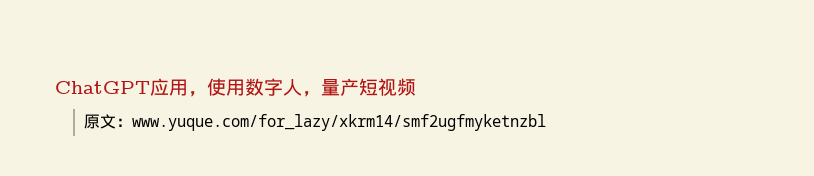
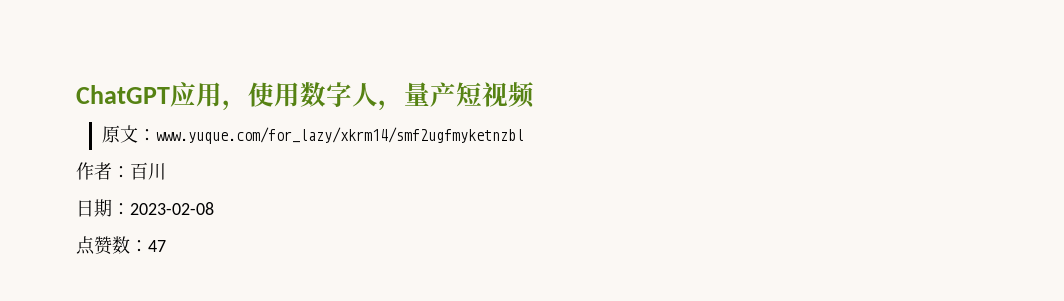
+ 作者：百川
+ 日期：2023-02-08
+ 点赞数：47

